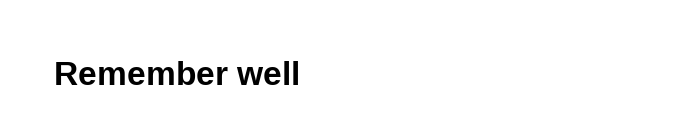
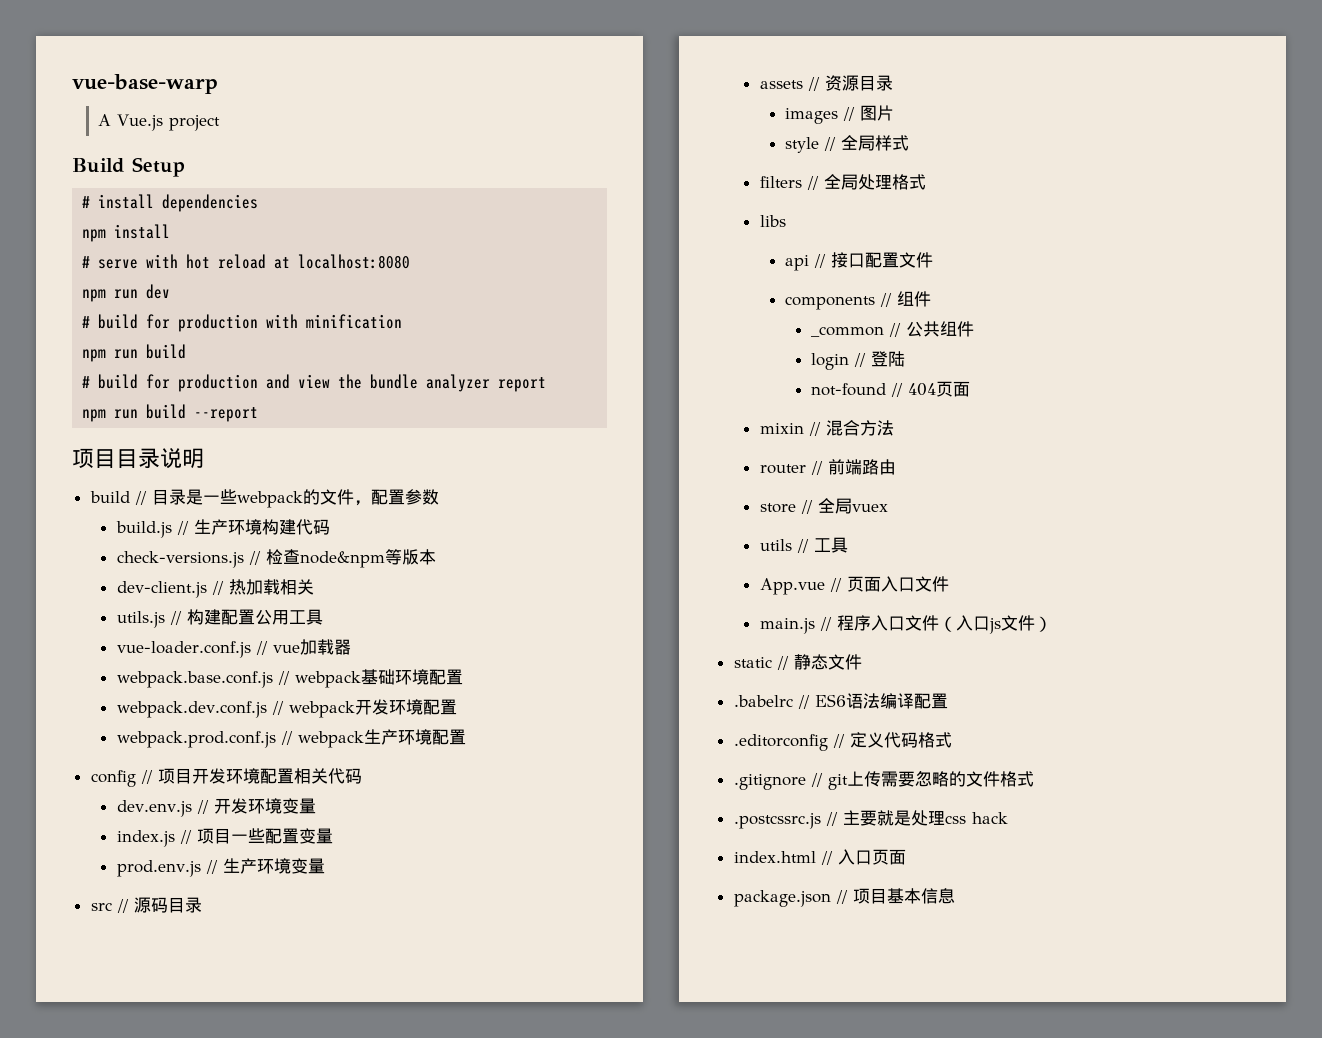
- Remember well
+ vue-base-warp
+ A Vue.js project
+ Build Setup
+ # install dependencies
+ npm install
+ # serve with hot reload at localhost:8080
+ npm run dev
+ # build for production with minification
+ npm run build
+ # build for production and view the bundle analyzer report
+ npm run build --report
+ 项目目录说明
+ build // 目录是一些webpack的文件，配置参数
+ build.js // 生产环境构建代码
+ check-versions.js // 检查node&npm等版本
+ dev-client.js // 热加载相关
+ utils.js // 构建配置公用工具
+ vue-loader.conf.js // vue加载器
+ webpack.base.conf.js // webpack基础环境配置
+ webpack.dev.conf.js // webpack开发环境配置
+ webpack.prod.conf.js // webpack生产环境配置
+ config // 项目开发环境配置相关代码
+ dev.env.js // 开发环境变量
+ index.js // 项目一些配置变量
+ prod.env.js // 生产环境变量
+ src // 源码目录
+ assets // 资源目录
+ images // 图片
+ style // 全局样式
+ filters // 全局处理格式
+ libs
+ api // 接口配置文件
+ components // 组件
+ _common // 公共组件
+ login // 登陆
+ not-found // 404页面
+ mixin // 混合方法
+ router // 前端路由
+ store // 全局vuex
+ utils // 工具
+ App.vue // 页面入口文件
+ main.js // 程序入口文件（入口js文件）
+ static // 静态文件
+ .babelrc // ES6语法编译配置
+ .editorconfig // 定义代码格式
+ .gitignore // git上传需要忽略的文件格式
+ .postcssrc.js // 主要就是处理css hack
+ index.html // 入口页面
+ package.json // 项目基本信息

